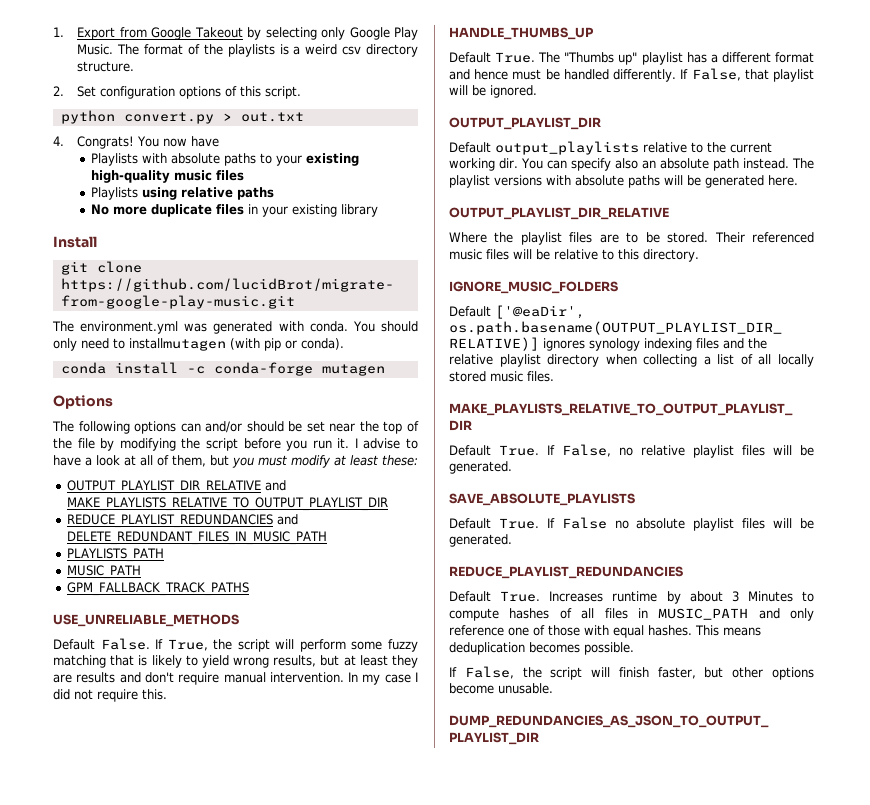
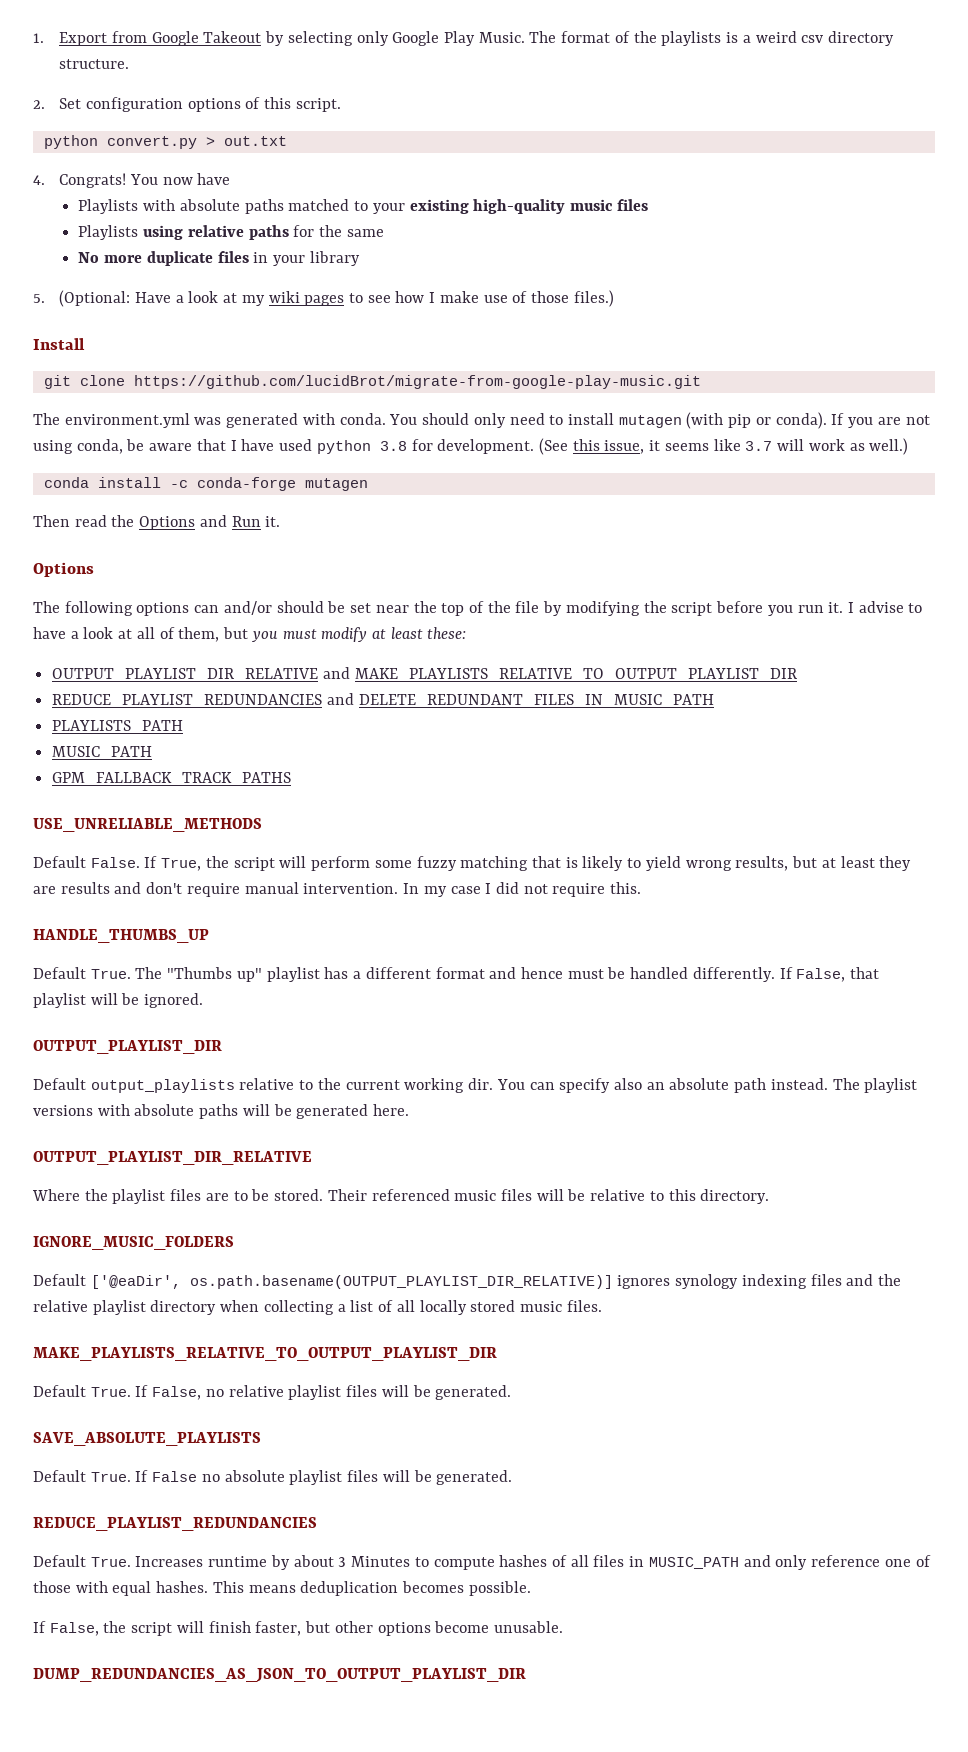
- Playlists with absolute paths to your existing high-quality music files
+ Playlists with absolute paths matched to your existing high-quality music files
- Playlists using relative paths
+ Playlists using relative paths for the same
- No more duplicate files in your existing library
+ No more duplicate files in your library
+ 5. (Optional: Have a look at my wiki pages to see how I make use of those files.)
- You should only need to installmutagen (with pip or conda).
+ You should only need to install mutagen (with pip or conda). If you are not using conda, be aware that I have used python 3.8 for development. (See this issue, it seems like 3.7 will work as well.)
+ Then read the Options and Run it.

